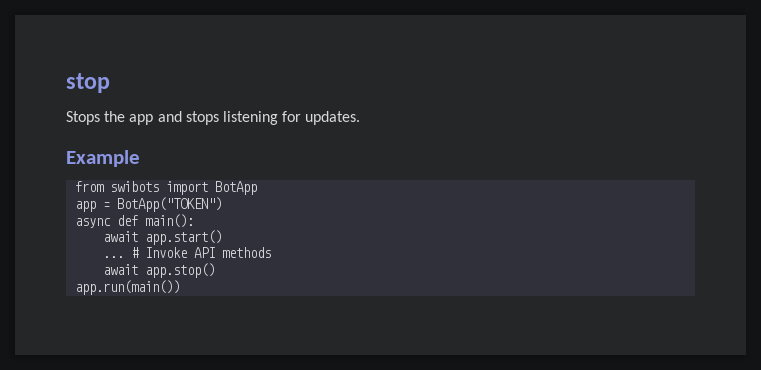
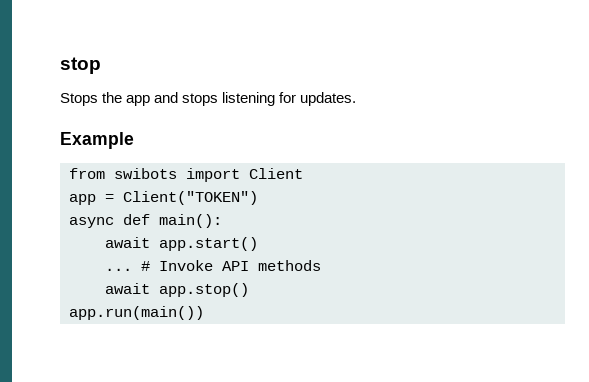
- from swibots import BotApp
+ from swibots import Client
- app = BotApp("TOKEN")
+ app = Client("TOKEN")

